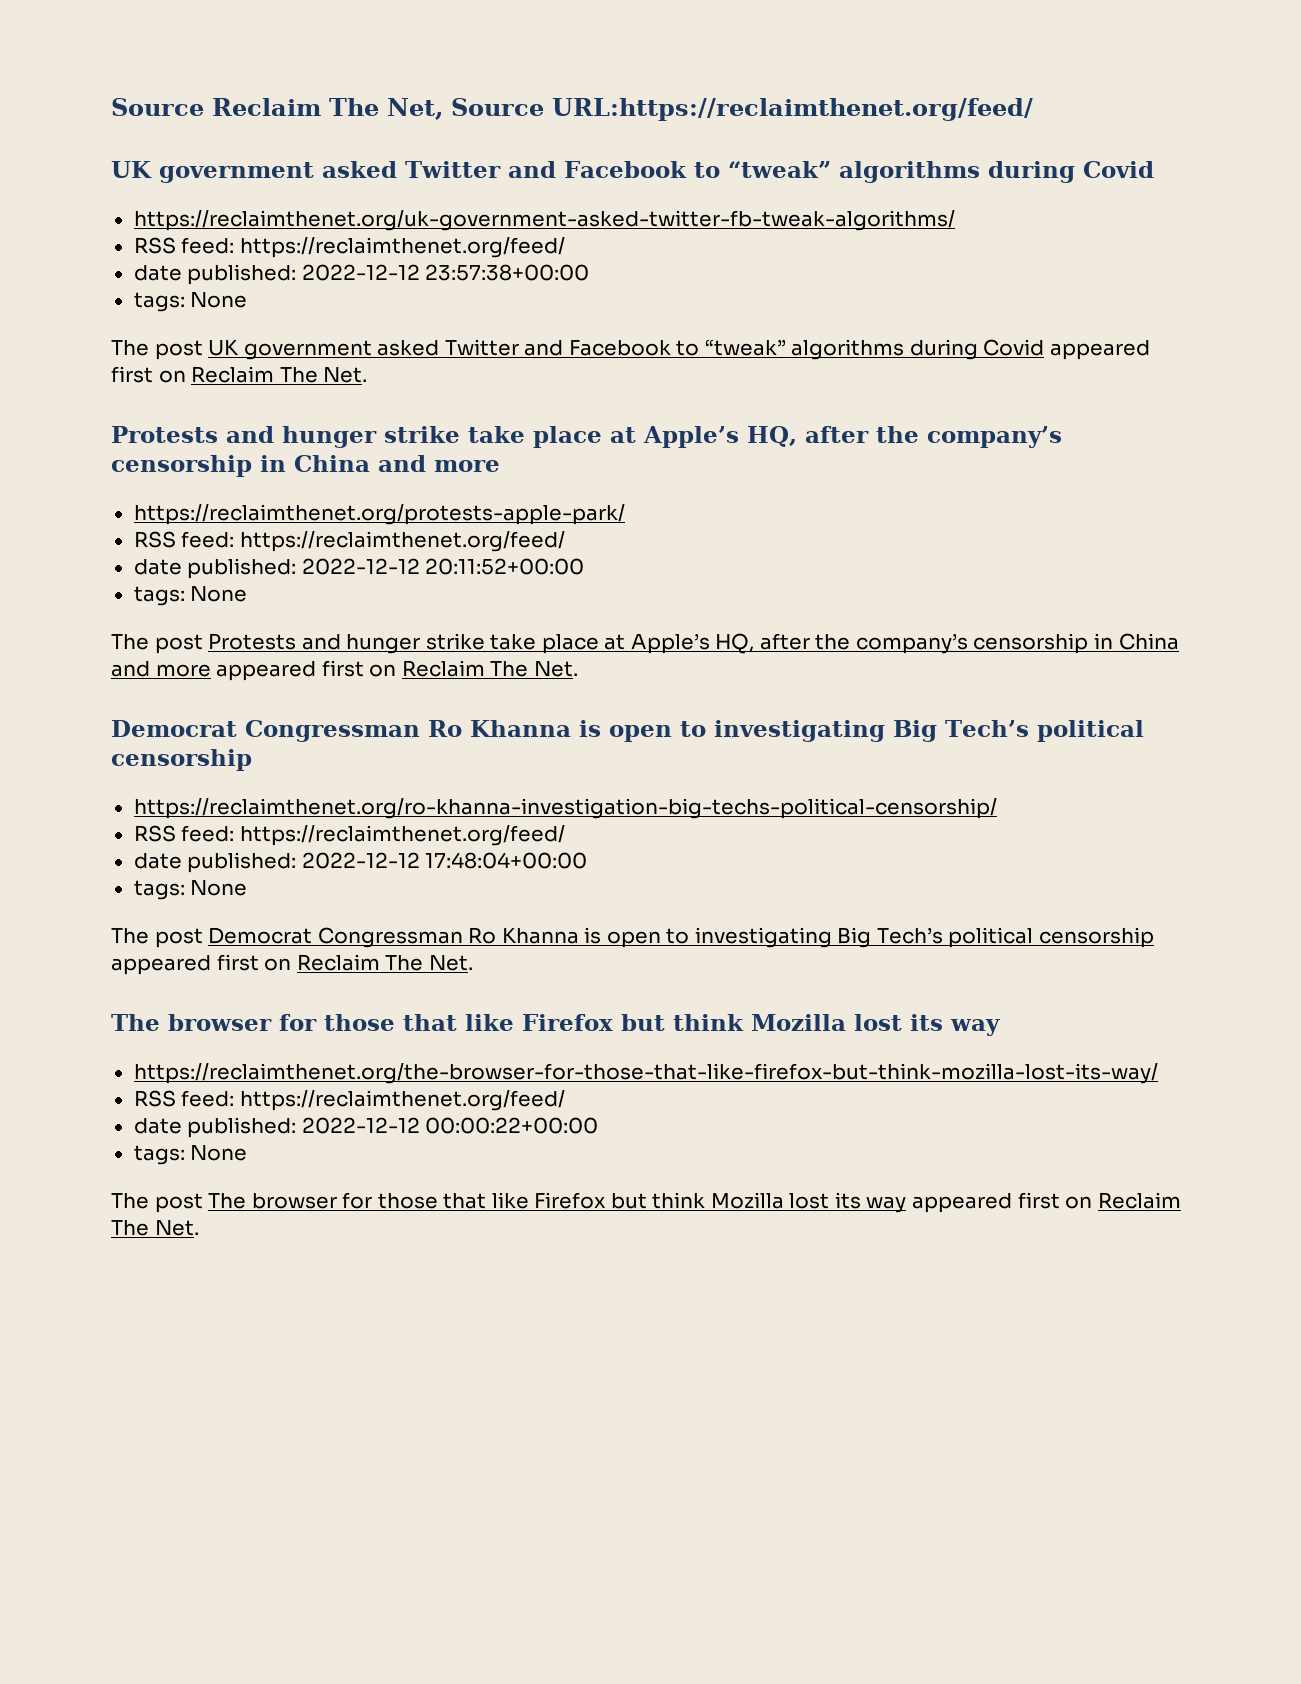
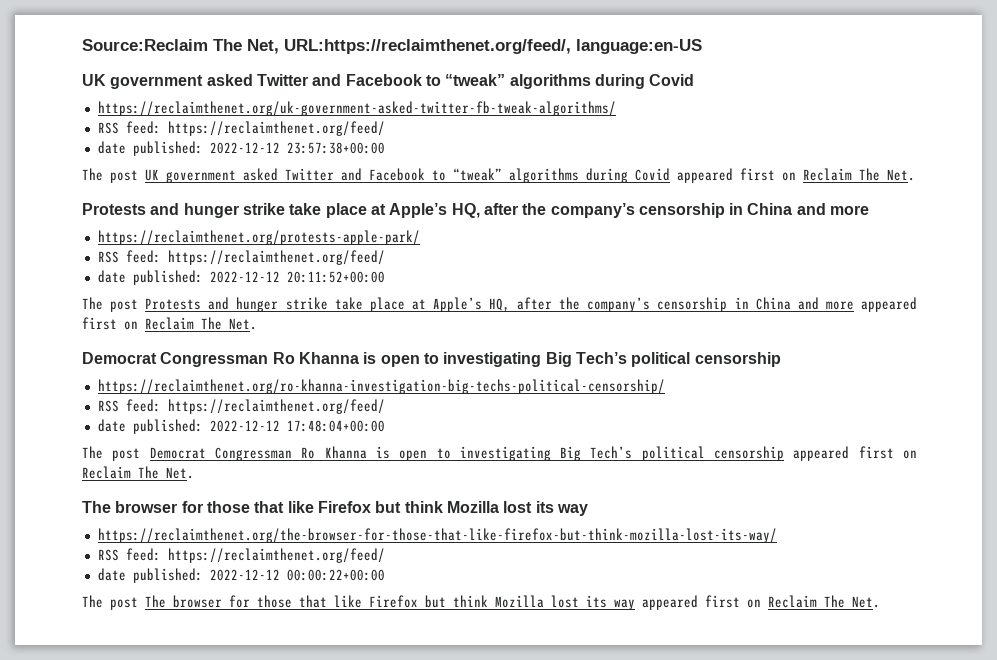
- Source Reclaim The Net, Source URL:https://reclaimthenet.org/feed/
+ Source:Reclaim The Net, URL:https://reclaimthenet.org/feed/, language:en-US
  date published: 2022-12-12 23:57:38+00:00
- tags: None
  date published: 2022-12-12 20:11:52+00:00
- tags: None
  date published: 2022-12-12 17:48:04+00:00
- tags: None
  date published: 2022-12-12 00:00:22+00:00
- tags: None

